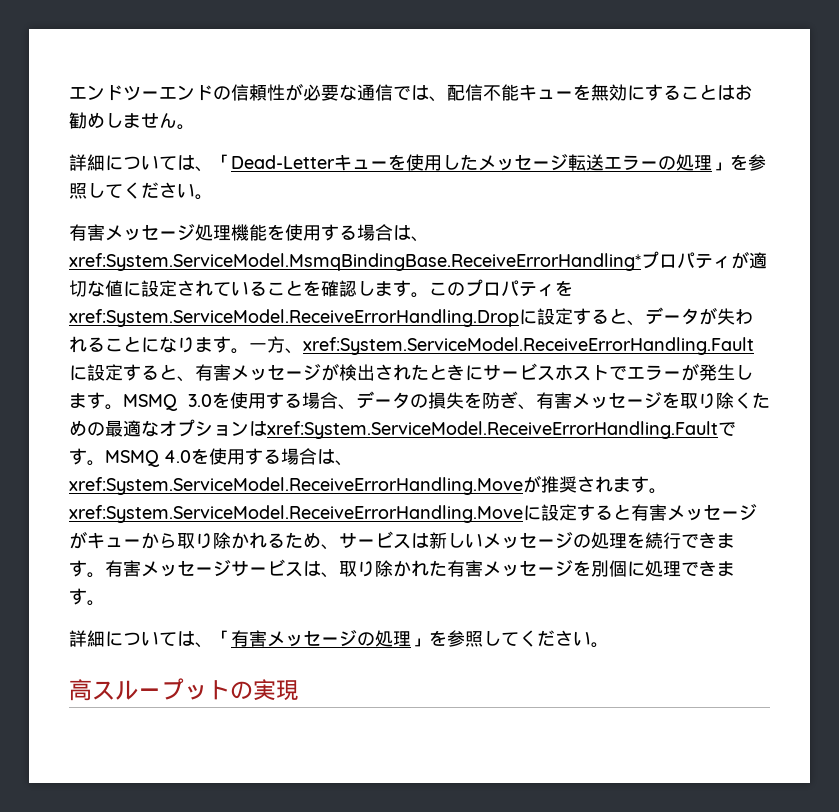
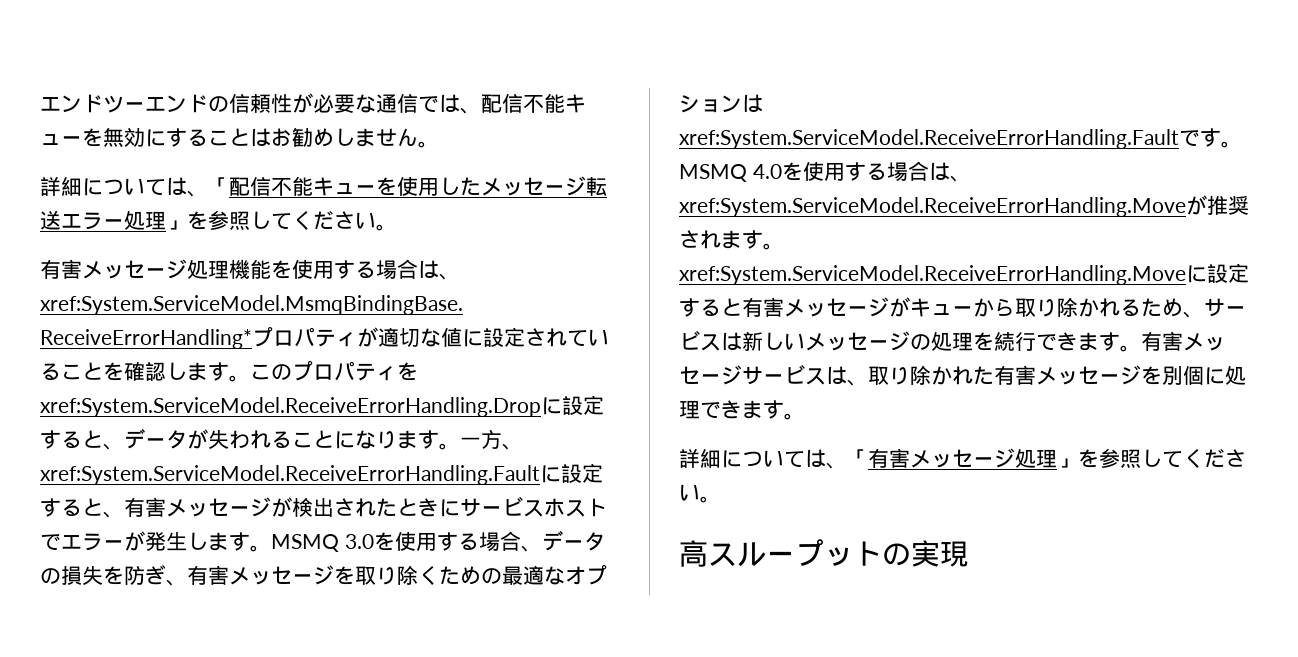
- 詳細については、「Dead-Letterキューを使用したメッセージ転送エラーの処理」を参照してください。
+ 詳細については、「配信不能キューを使用したメッセージ転送エラー処理」を参照してください。
- 詳細については、「有害メッセージの処理」を参照してください。
+ 詳細については、「有害メッセージ処理」を参照してください。

